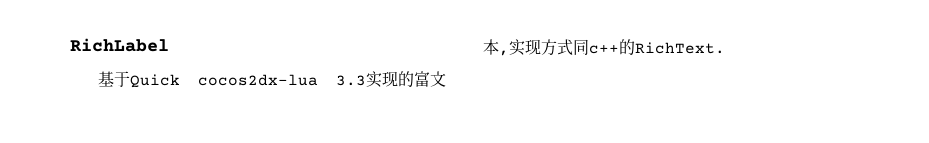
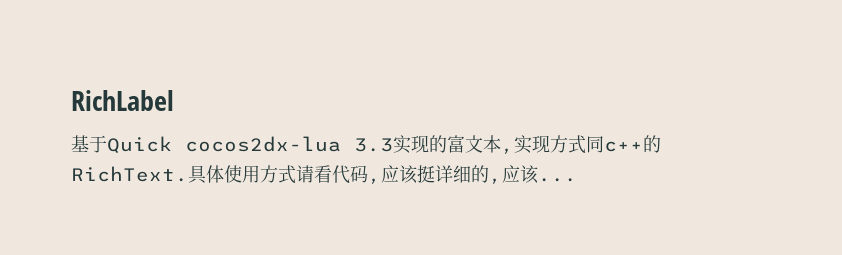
+ 具体使用方式请看代码,应该挺详细的,应该...

